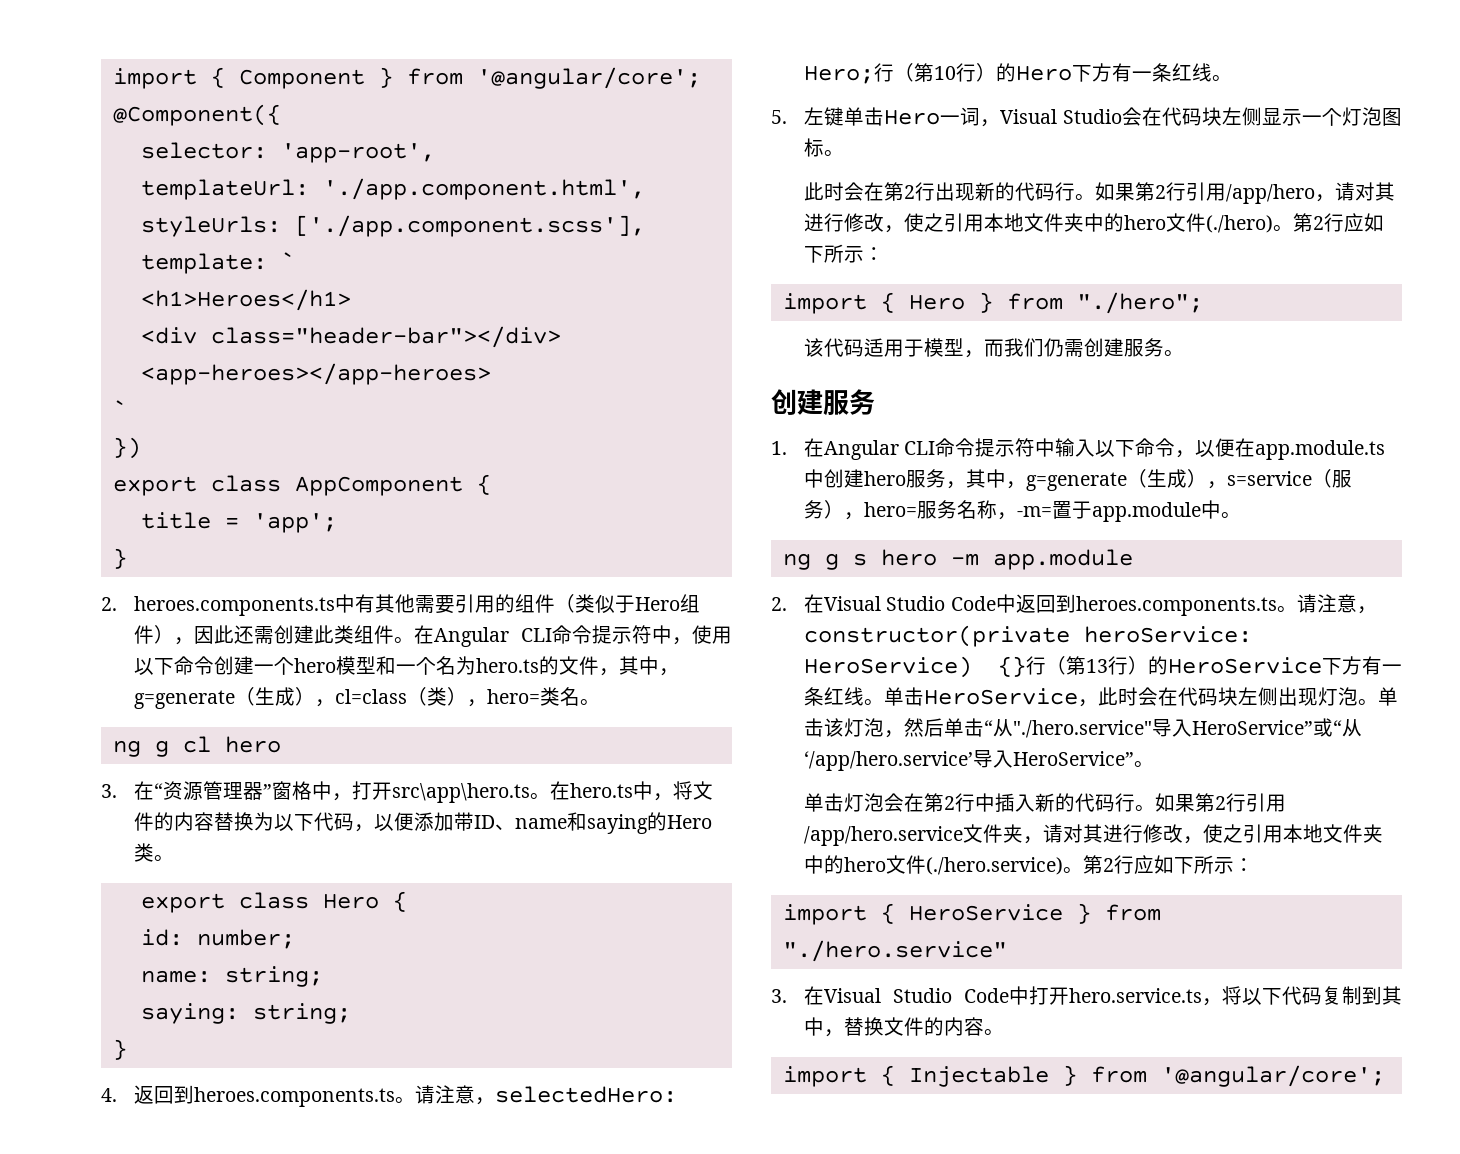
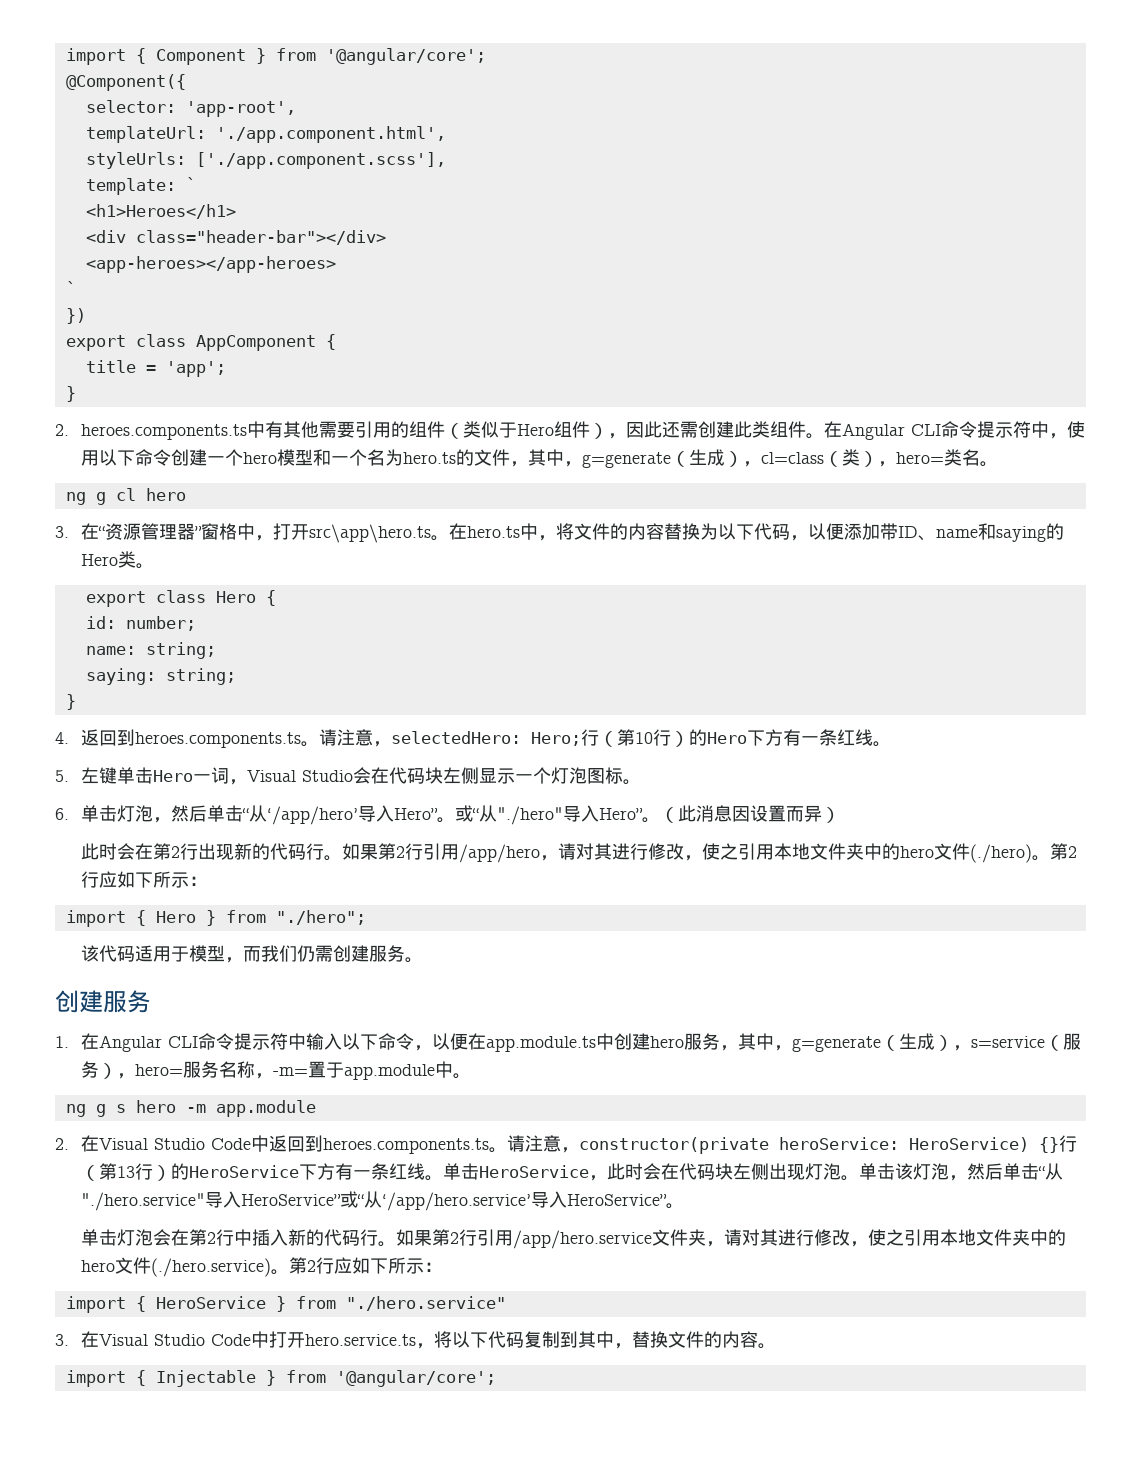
+ 6.单击灯泡，然后单击“从‘/app/hero’导入Hero”。或“从"./hero"导入Hero”。（此消息因设置而异）

